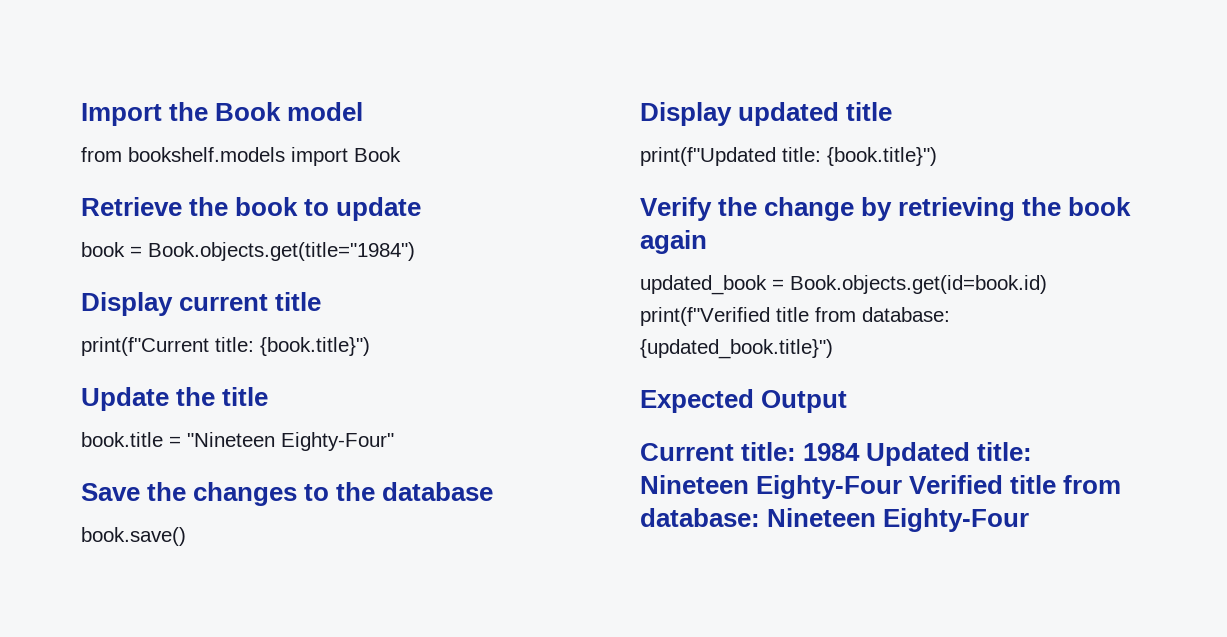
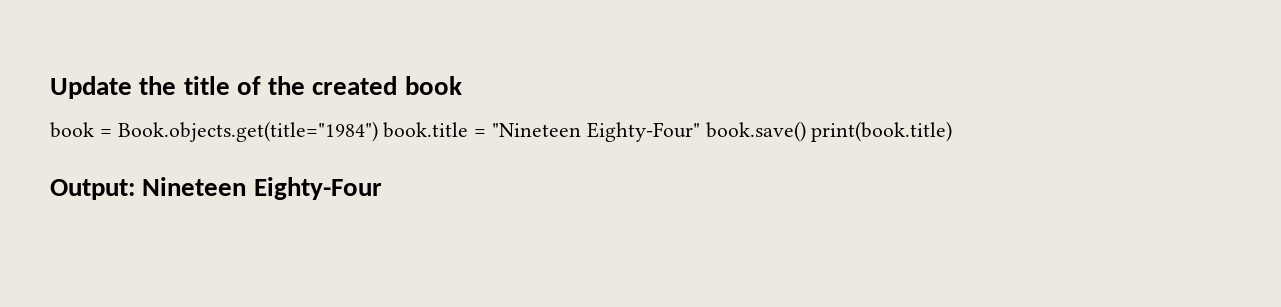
- Import the Book model
- from bookshelf.models import Book
- Retrieve the book to update
+ Update the title of the created book
- book = Book.objects.get(title="1984")
- Display current title
- print(f"Current title: {book.title}")
- Update the title
- book.title = "Nineteen Eighty-Four"
- Save the changes to the database
- book.save()
- Display updated title
- print(f"Updated title: {book.title}")
- Verify the change by retrieving the book again
- updated_book = Book.objects.get(id=book.id) print(f"Verified title from database: {updated_book.title}")
- Expected Output
- Current title: 1984 Updated title: Nineteen Eighty-Four Verified title from database: Nineteen Eighty-Four
+ book = Book.objects.get(title="1984") book.title = "Nineteen Eighty-Four" book.save() print(book.title)
+ Output: Nineteen Eighty-Four

